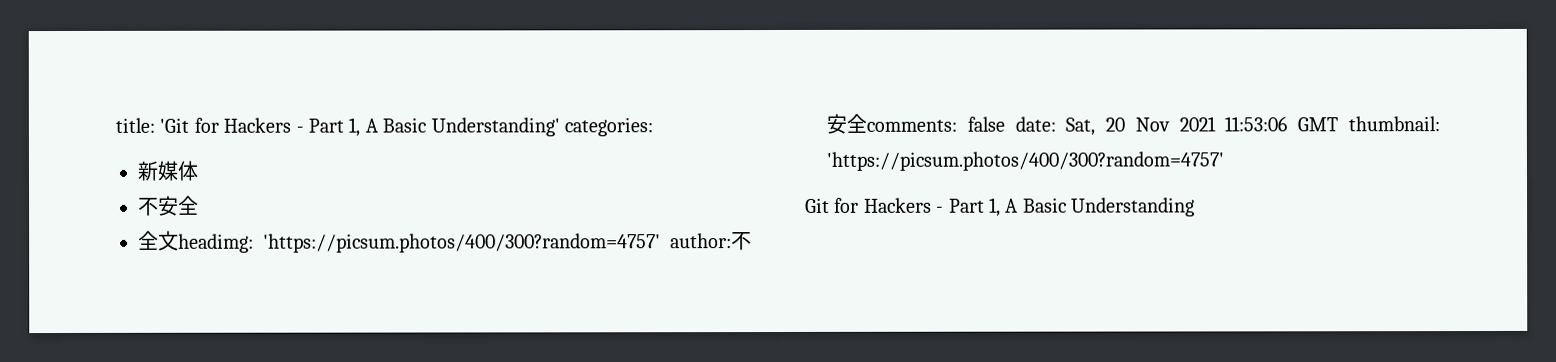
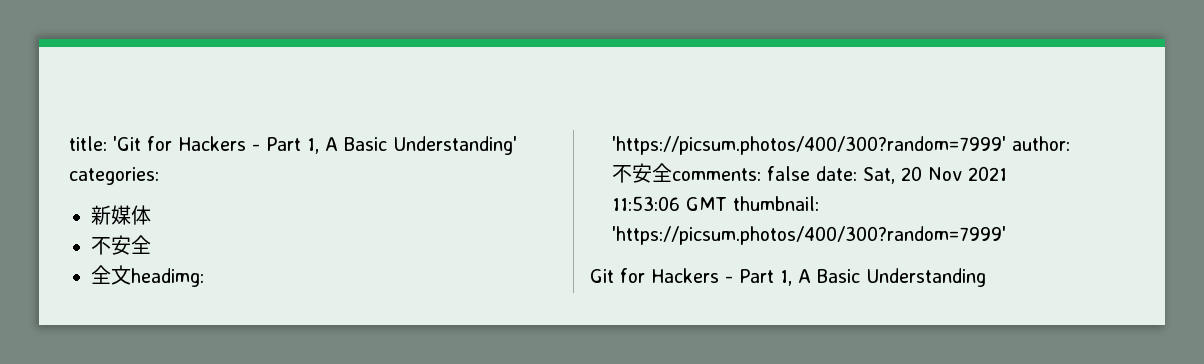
- 全文headimg: 'https://picsum.photos/400/300?random=4757' author:不安全comments: false date: Sat, 20 Nov 2021 11:53:06 GMT thumbnail: 'https://picsum.photos/400/300?random=4757'
+ 全文headimg: 'https://picsum.photos/400/300?random=7999' author:不安全comments: false date: Sat, 20 Nov 2021 11:53:06 GMT thumbnail: 'https://picsum.photos/400/300?random=7999'

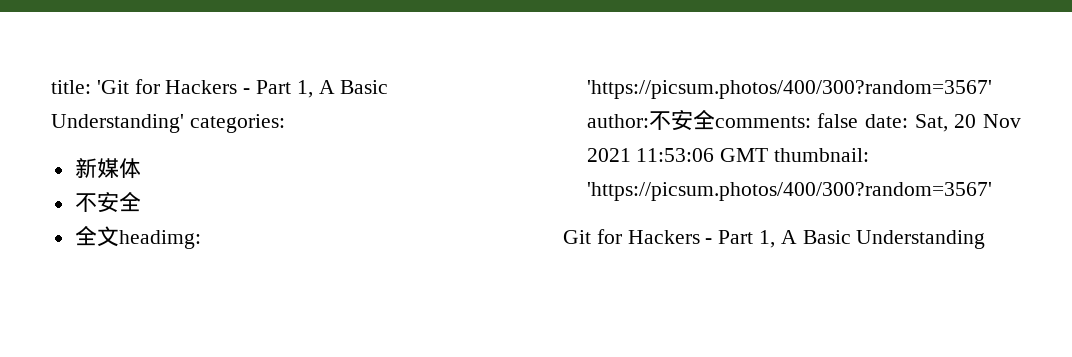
- 全文headimg: 'https://picsum.photos/400/300?random=7999' author:不安全comments: false date: Sat, 20 Nov 2021 11:53:06 GMT thumbnail: 'https://picsum.photos/400/300?random=7999'
+ 全文headimg: 'https://picsum.photos/400/300?random=3567' author:不安全comments: false date: Sat, 20 Nov 2021 11:53:06 GMT thumbnail: 'https://picsum.photos/400/300?random=3567'

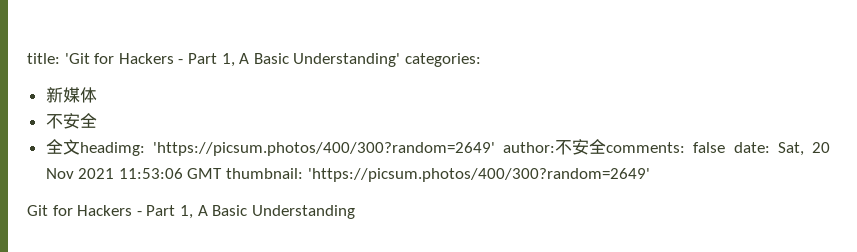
- 全文headimg: 'https://picsum.photos/400/300?random=3567' author:不安全comments: false date: Sat, 20 Nov 2021 11:53:06 GMT thumbnail: 'https://picsum.photos/400/300?random=3567'
+ 全文headimg: 'https://picsum.photos/400/300?random=2649' author:不安全comments: false date: Sat, 20 Nov 2021 11:53:06 GMT thumbnail: 'https://picsum.photos/400/300?random=2649'

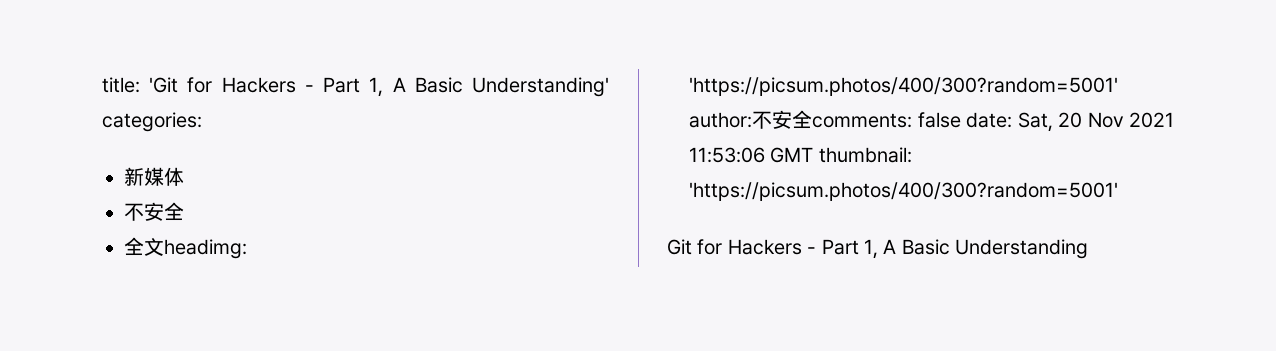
- 全文headimg: 'https://picsum.photos/400/300?random=2649' author:不安全comments: false date: Sat, 20 Nov 2021 11:53:06 GMT thumbnail: 'https://picsum.photos/400/300?random=2649'
+ 全文headimg: 'https://picsum.photos/400/300?random=5001' author:不安全comments: false date: Sat, 20 Nov 2021 11:53:06 GMT thumbnail: 'https://picsum.photos/400/300?random=5001'

